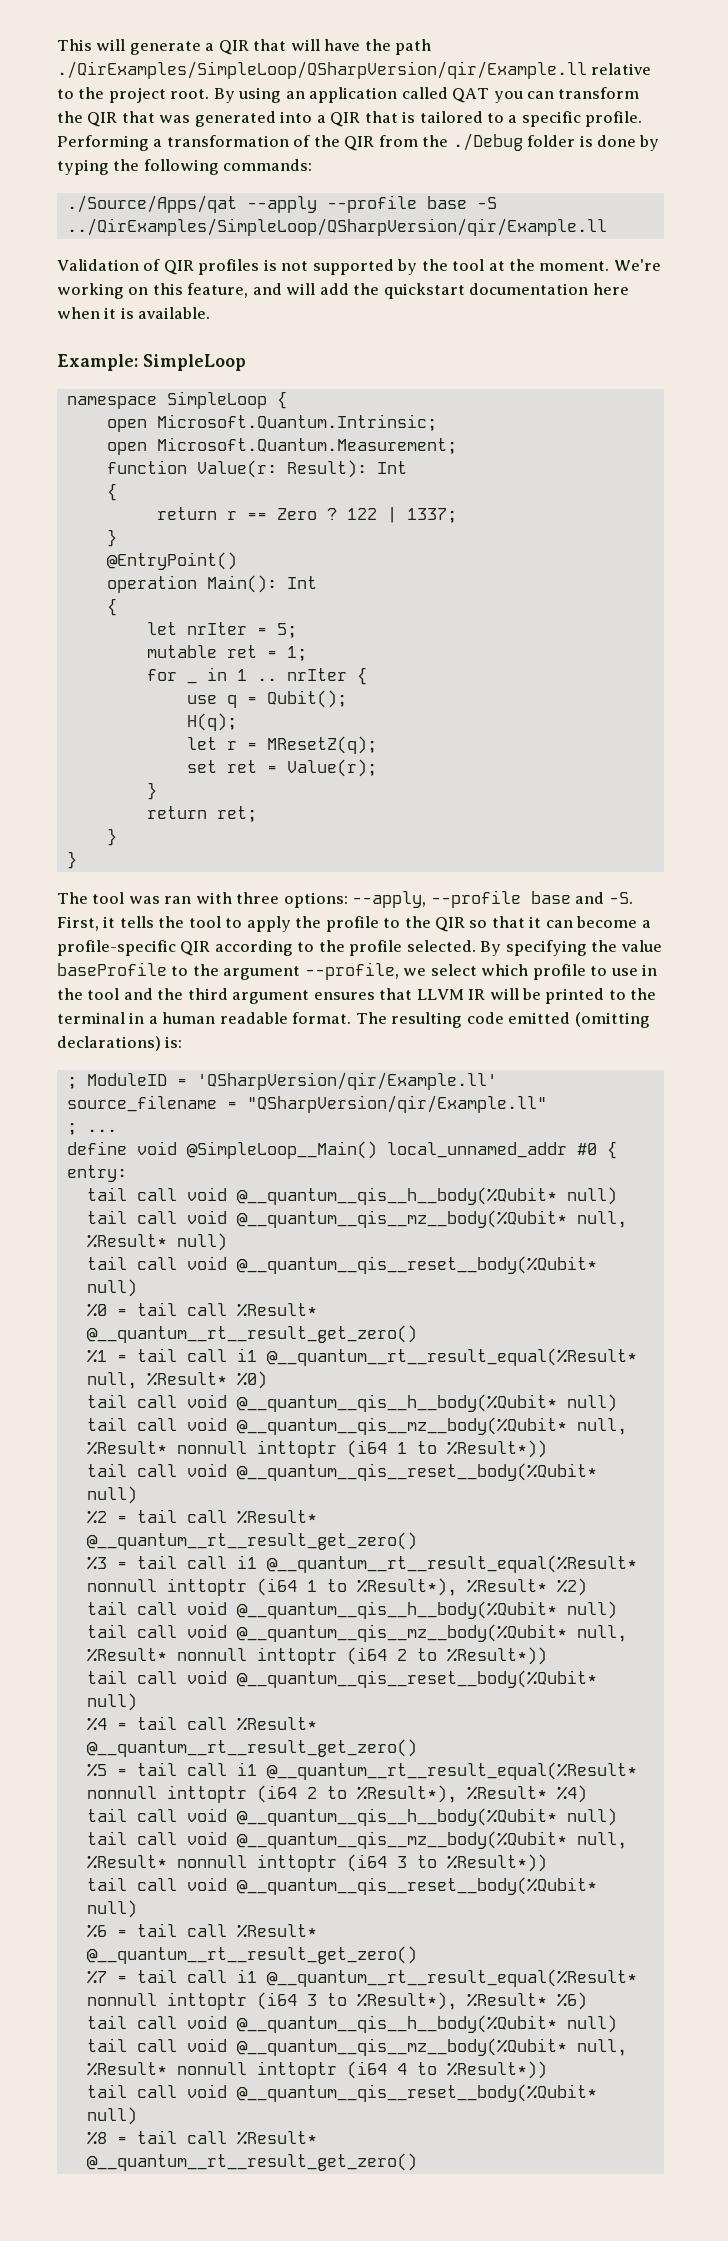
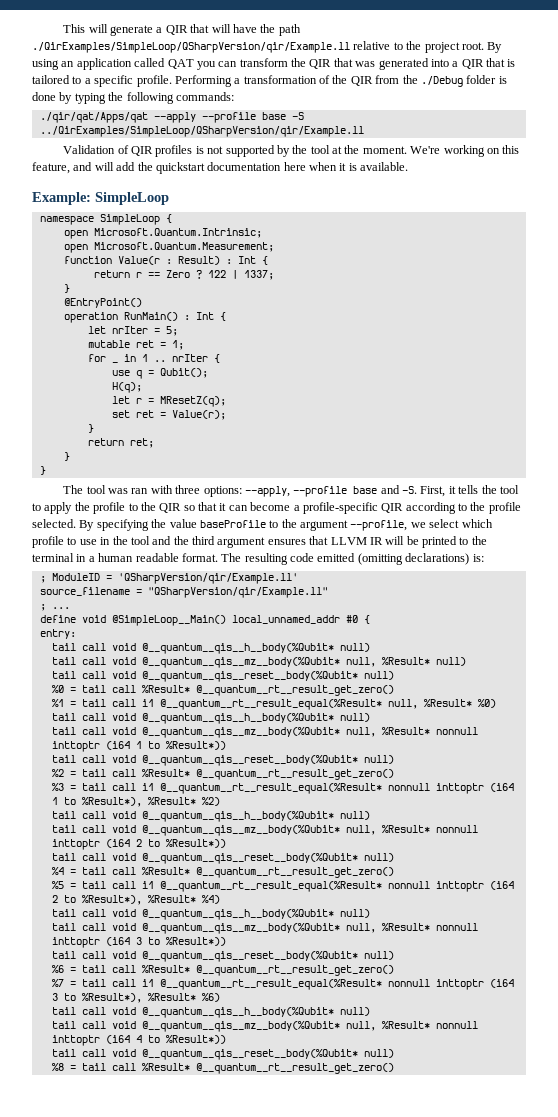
- ./Source/Apps/qat --apply --profile base -S ../QirExamples/SimpleLoop/QSharpVersion/qir/Example.ll
+ ./qir/qat/Apps/qat --apply --profile base -S ../QirExamples/SimpleLoop/QSharpVersion/qir/Example.ll
- function Value(r: Result): Int
- {
+ function Value(r : Result) : Int {
- operation Main(): Int
- {
+ operation RunMain() : Int {

